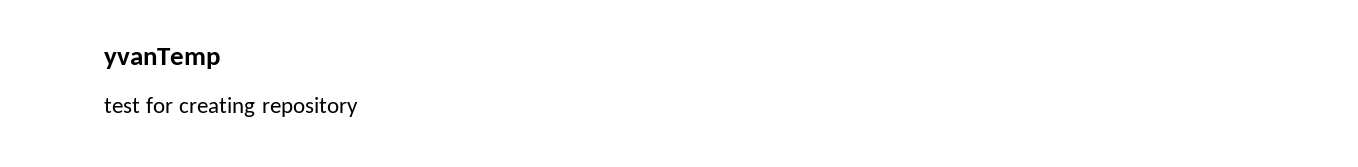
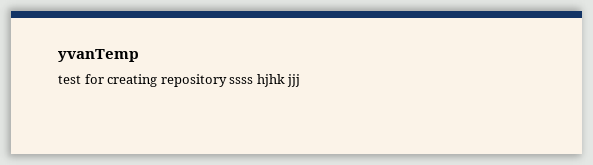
- test for creating repository
+ test for creating repository ssss hjhk jjj

